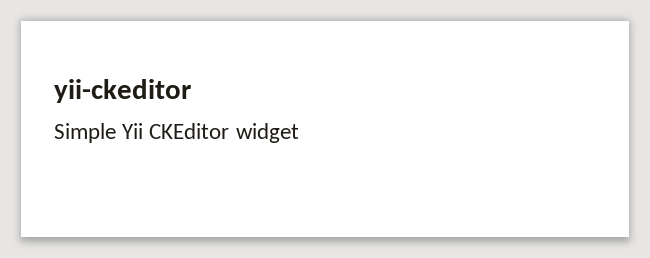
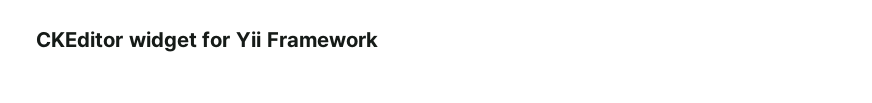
- yii-ckeditor
- Simple Yii CKEditor widget
+ CKEditor widget for Yii Framework

